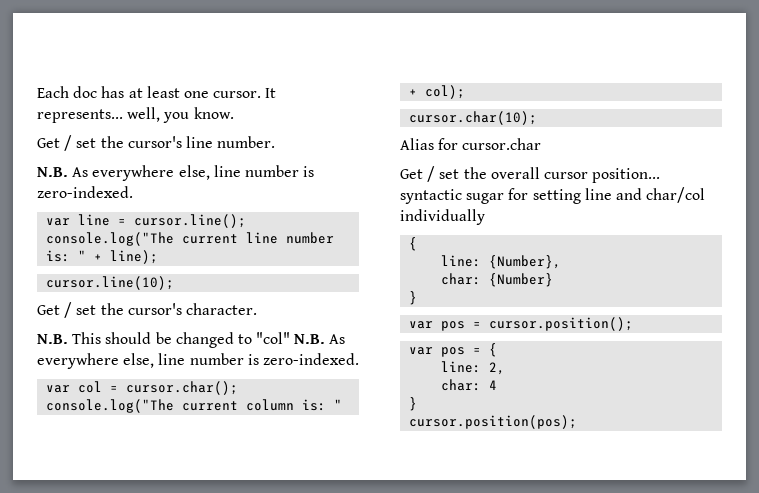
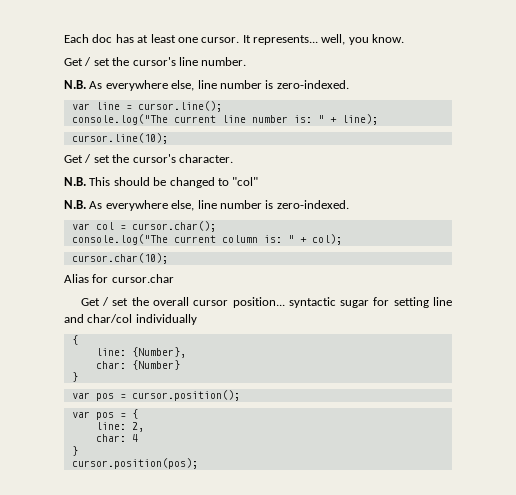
- N.B. This should be changed to "col" N.B. As everywhere else, line number is zero-indexed.
+ N.B. This should be changed to "col"
+ N.B. As everywhere else, line number is zero-indexed.

